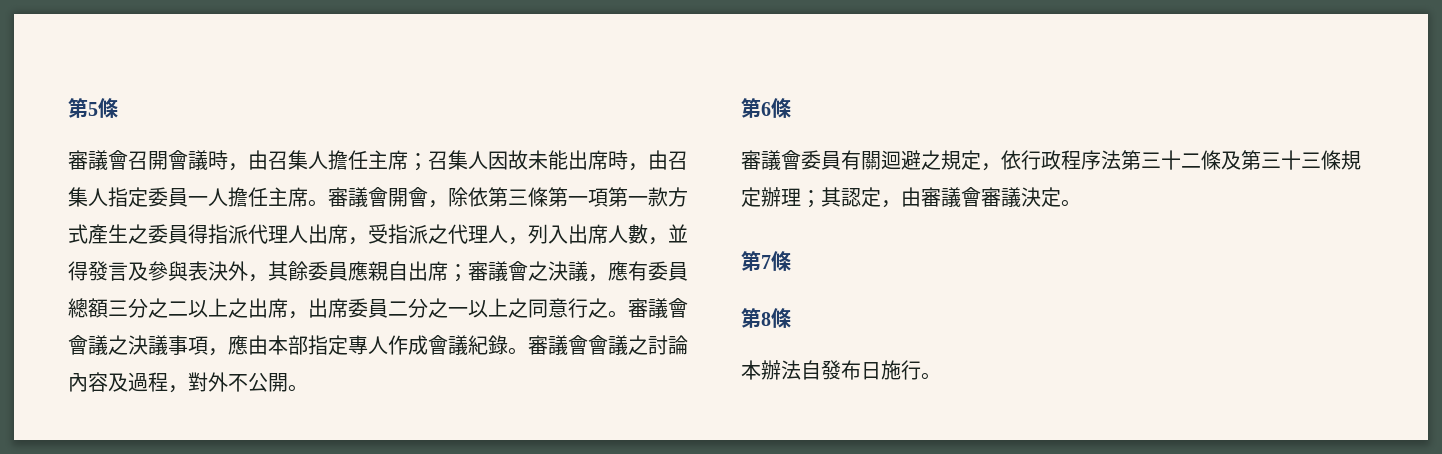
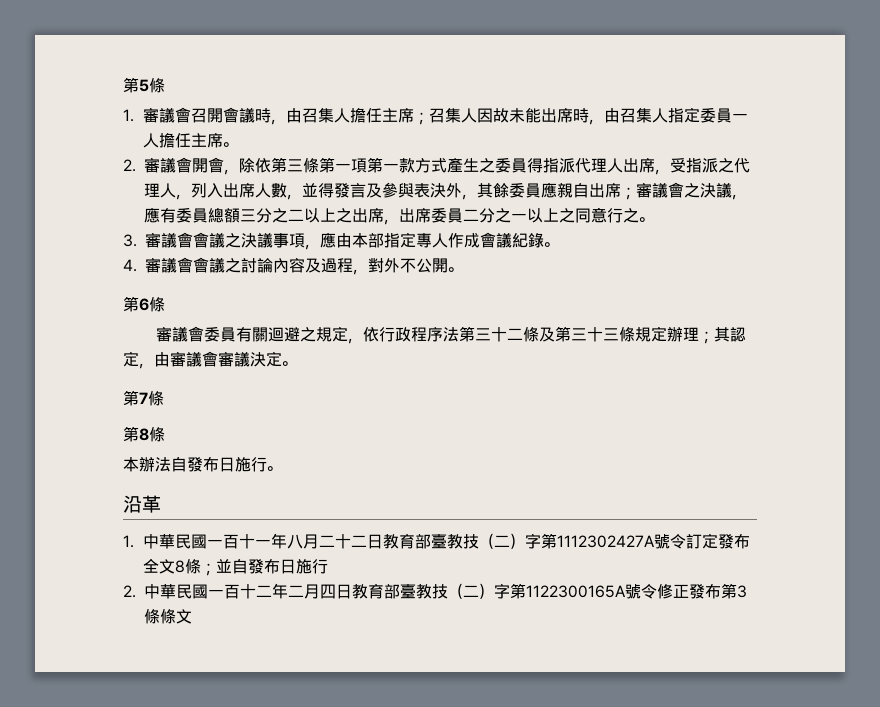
- 審議會召開會議時，由召集人擔任主席；
+ 1.審議會召開會議時，由召集人擔任主席；
- 召集人因故未能出席時，由召集人指定委員一人擔任主席。審議會開會，除依第三條第一項第一款方式產生之委員得指派代理人出席，受指派之代理人，列入出席人數，並得發言及參與表決外，其餘委員應親自出席；
+ 召集人因故未能出席時，由召集人指定委員一人擔任主席。
+ 2.審議會開會，除依第三條第一項第一款方式產生之委員得指派代理人出席，受指派之代理人，列入出席人數，並得發言及參與表決外，其餘委員應親自出席；
- 審議會之決議，應有委員總額三分之二以上之出席，出席委員二分之一以上之同意行之。審議會會議之決議事項，應由本部指定專人作成會議紀錄。審議會會議之討論內容及過程，對外不公開。
+ 審議會之決議，應有委員總額三分之二以上之出席，出席委員二分之一以上之同意行之。
+ 3.審議會會議之決議事項，應由本部指定專人作成會議紀錄。
+ 4.審議會會議之討論內容及過程，對外不公開。
+ 沿革
+ 1.中華民國一百十一年八月二十二日教育部臺教技（二）字第1112302427A號令訂定發布全文8條；並自發布日施行
+ 2.中華民國一百十二年二月四日教育部臺教技（二）字第1122300165A號令修正發布第3條條文

